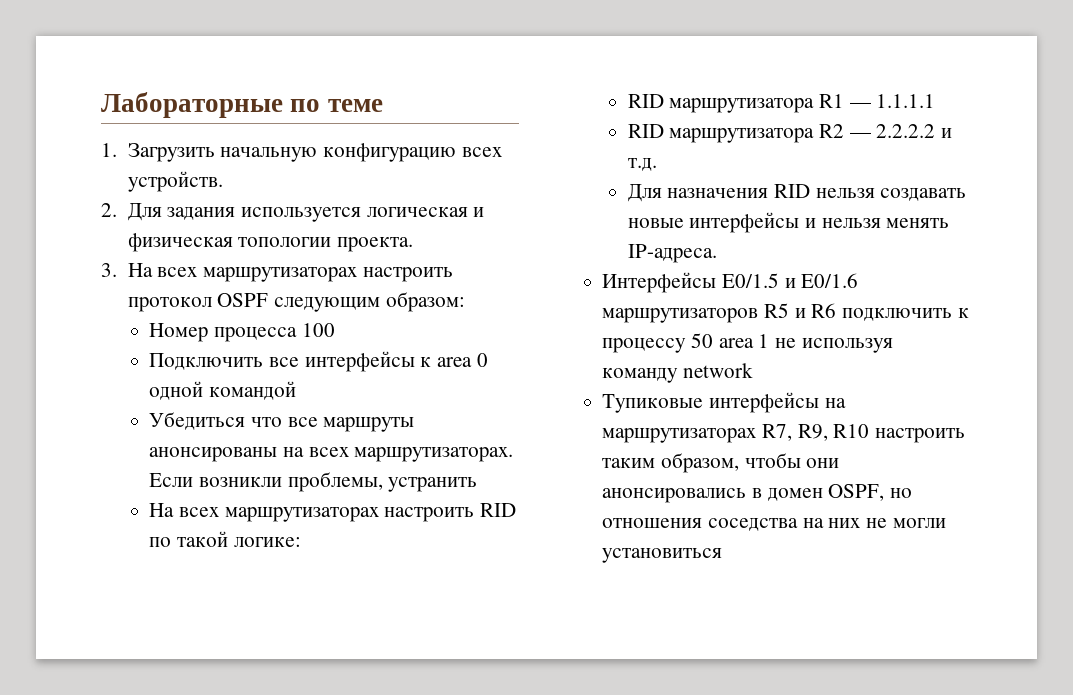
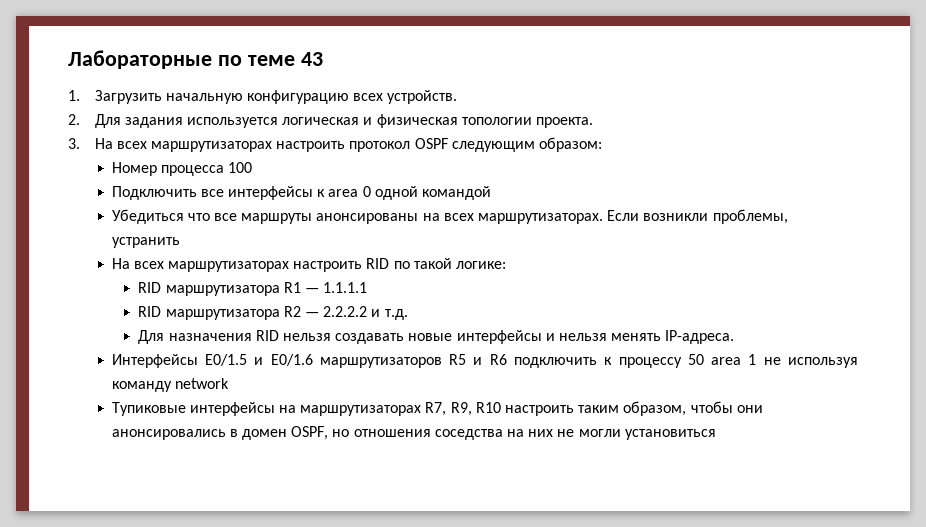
- Лабораторные по теме
+ Лабораторные по теме 43

